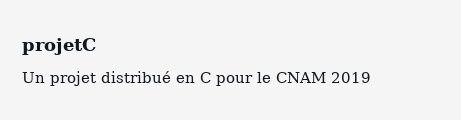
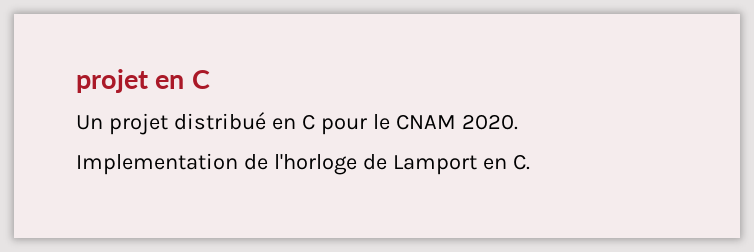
- projetC
+ projet en C
- Un projet distribué en C pour le CNAM 2019
+ Un projet distribué en C pour le CNAM 2020.
+ Implementation de l'horloge de Lamport en C.

